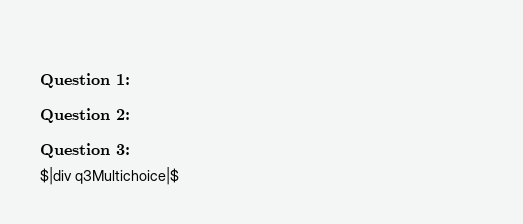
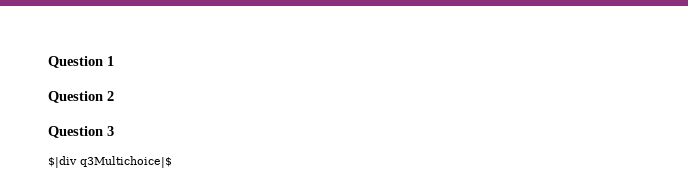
- Question 1:
- Question 2:
- Question 3:
+ Question 1
+ Question 2
+ Question 3

